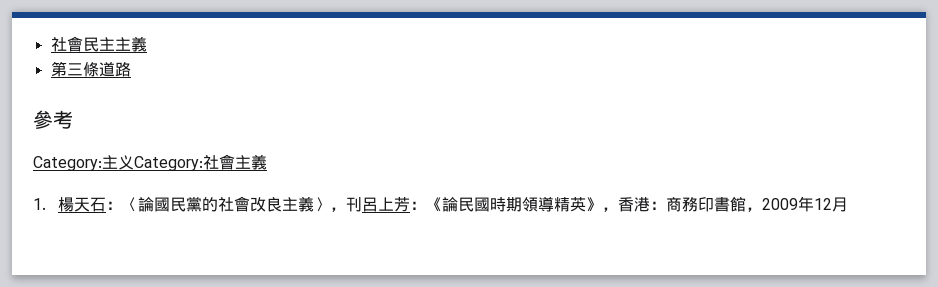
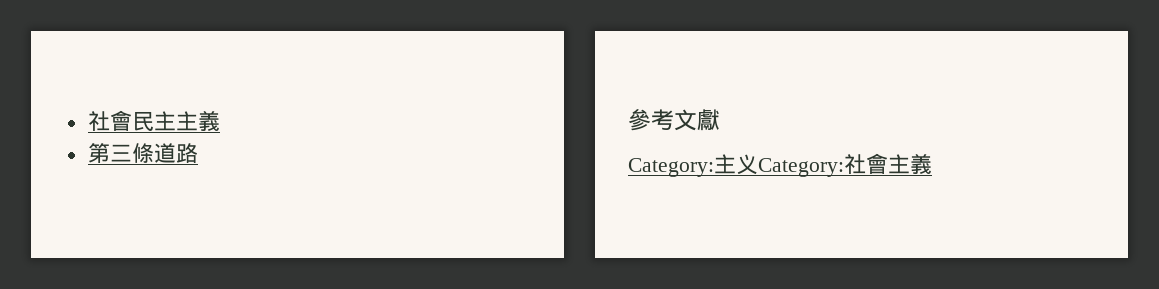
- 參考
+ 參考文獻
- 1.楊天石：〈論國民黨的社會改良主義〉，刊呂上芳：《論民國時期領導精英》，香港：商務印書館，2009年12月

